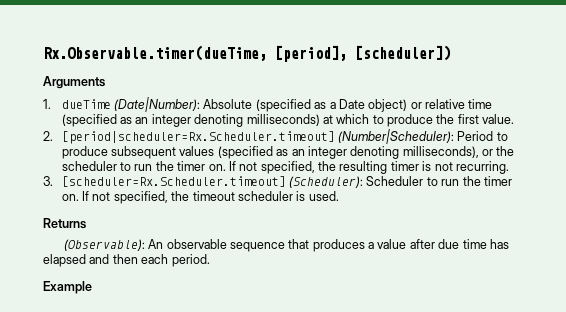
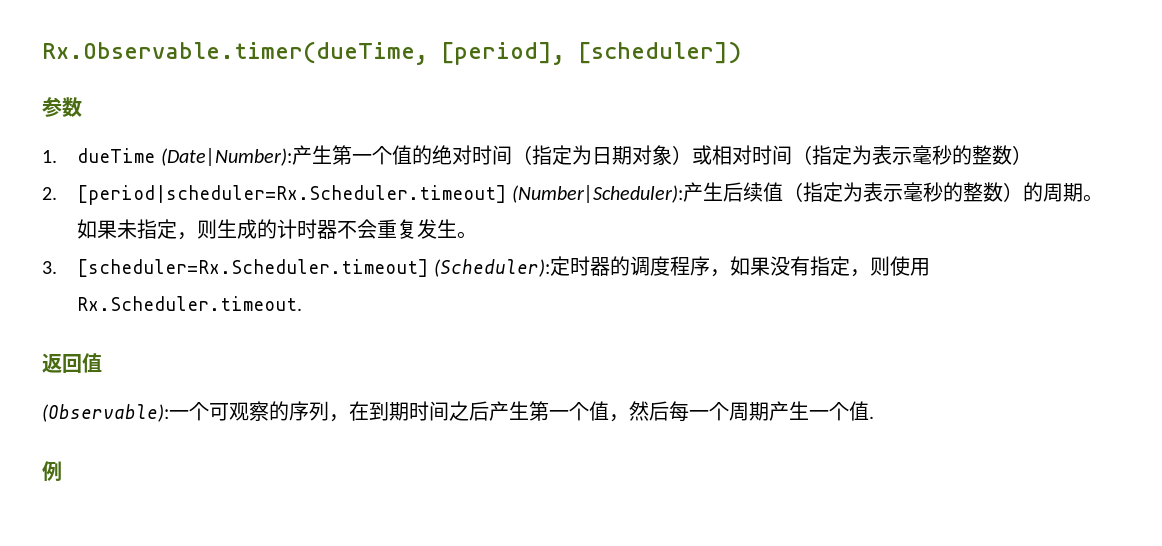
- Arguments
+ 参数
- 1. dueTime (Date|Number): Absolute (specified as a Date object) or relative time (specified as an integer denoting milliseconds) at which to produce the first value.
- 2. [period|scheduler=Rx.Scheduler.timeout] (Number|Scheduler): Period to produce subsequent values (specified as an integer denoting milliseconds), or the scheduler to run the timer on. If not specified, the resulting timer is not recurring.
- 3. [scheduler=Rx.Scheduler.timeout] (Scheduler): Scheduler to run the timer on. If not specified, the timeout scheduler is used.
- Returns
- (Observable): An observable sequence that produces a value after due time has elapsed and then each period.
- Example
+ 1. dueTime (Date|Number):产生第一个值的绝对时间（指定为日期对象）或相对时间（指定为表示毫秒的整数）
+ 2. [period|scheduler=Rx.Scheduler.timeout] (Number|Scheduler):产生后续值（指定为表示毫秒的整数）的周期。如果未指定，则生成的计时器不会重复发生。
+ 3. [scheduler=Rx.Scheduler.timeout] (Scheduler):定时器的调度程序，如果没有指定，则使用Rx.Scheduler.timeout.
+ 返回值
+ (Observable):一个可观察的序列，在到期时间之后产生第一个值，然后每一个周期产生一个值.
+ 例

